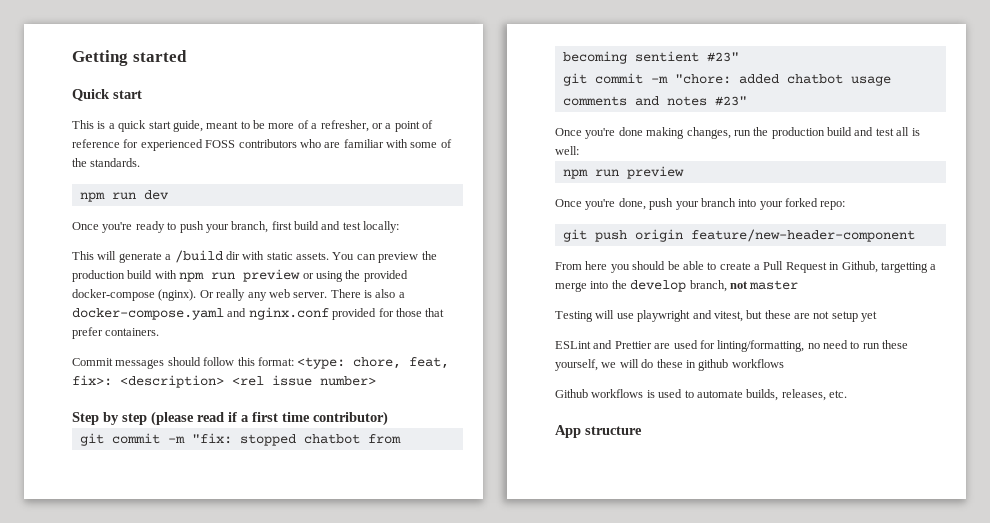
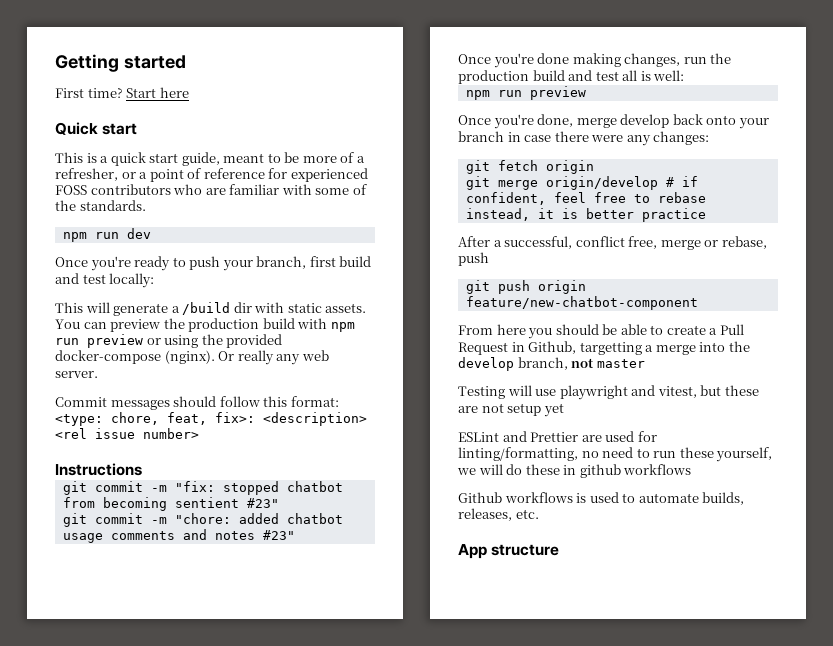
+ First time? Start here
- There is also a docker-compose.yaml and nginx.conf provided for those that prefer containers.
- Step by step (please read if a first time contributor)
+ Instructions
- Once you're done, push your branch into your forked repo:
+ Once you're done, merge develop back onto your branch in case there were any changes:
+ git fetch origin
+ git merge origin/develop # if confident, feel free to rebase instead, it is better practice
+ After a successful, conflict free, merge or rebase, push
- git push origin feature/new-header-component
+ git push origin feature/new-chatbot-component

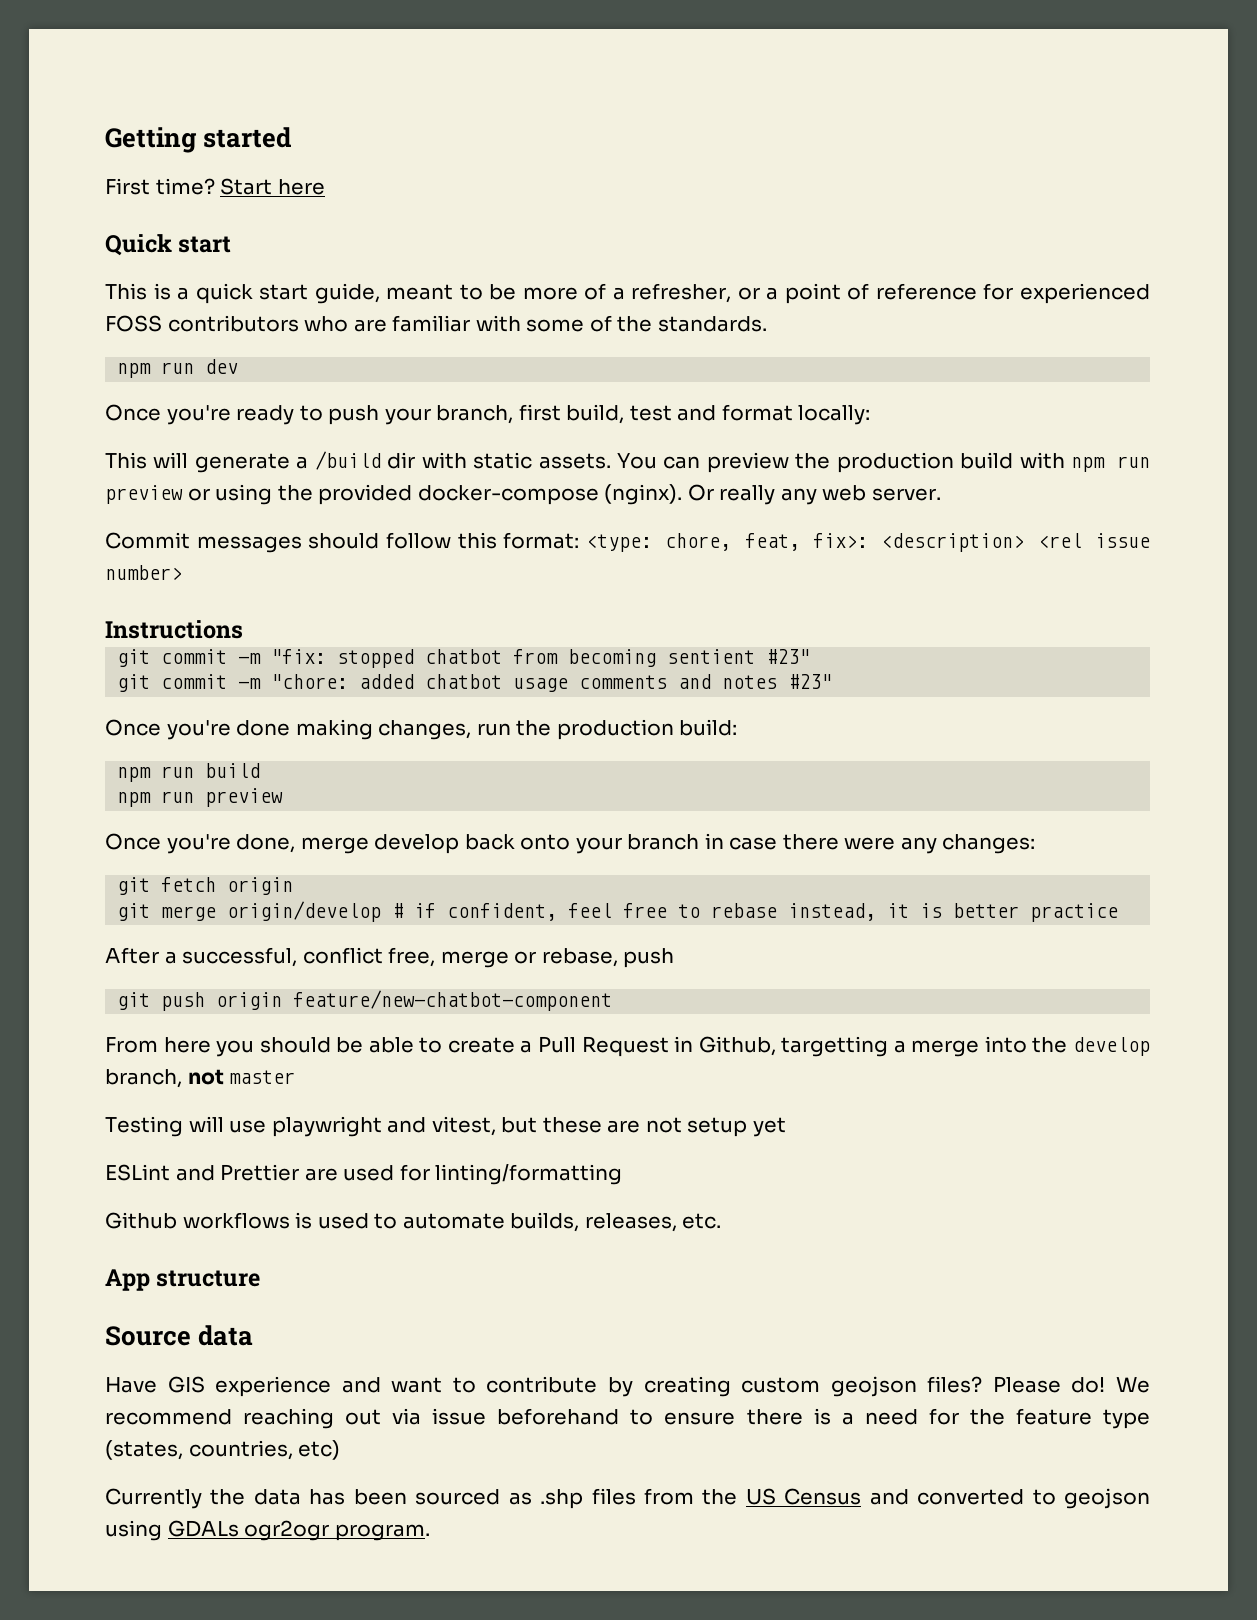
- Once you're ready to push your branch, first build and test locally:
+ Once you're ready to push your branch, first build, test and format locally:
- Once you're done making changes, run the production build and test all is well:
+ Once you're done making changes, run the production build:
+ npm run build
- ESLint and Prettier are used for linting/formatting, no need to run these yourself, we will do these in github workflows
+ ESLint and Prettier are used for linting/formatting
+ Source data
+ Have GIS experience and want to contribute by creating custom geojson files? Please do! We recommend reaching out via issue beforehand to ensure there is a need for the feature type (states, countries, etc)
+ Currently the data has been sourced as .shp files from the US Census and converted to geojson using GDALs ogr2ogr program.

